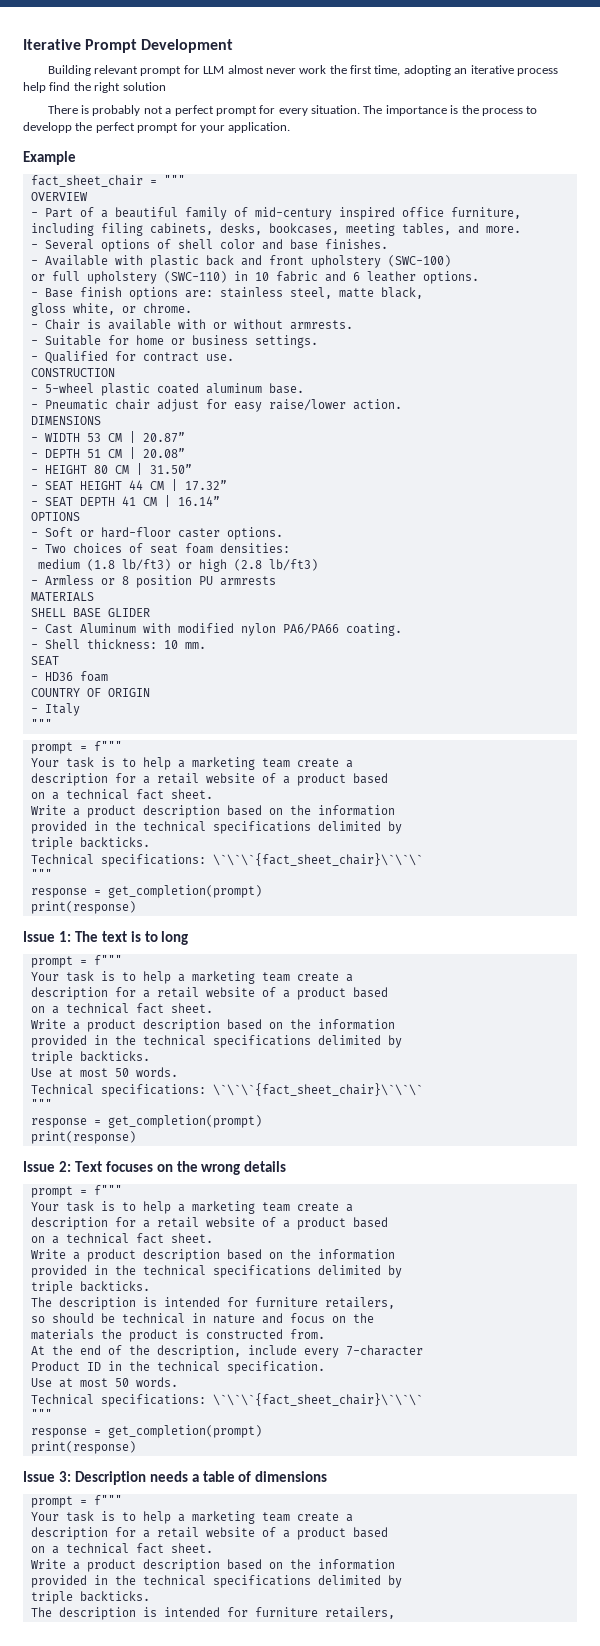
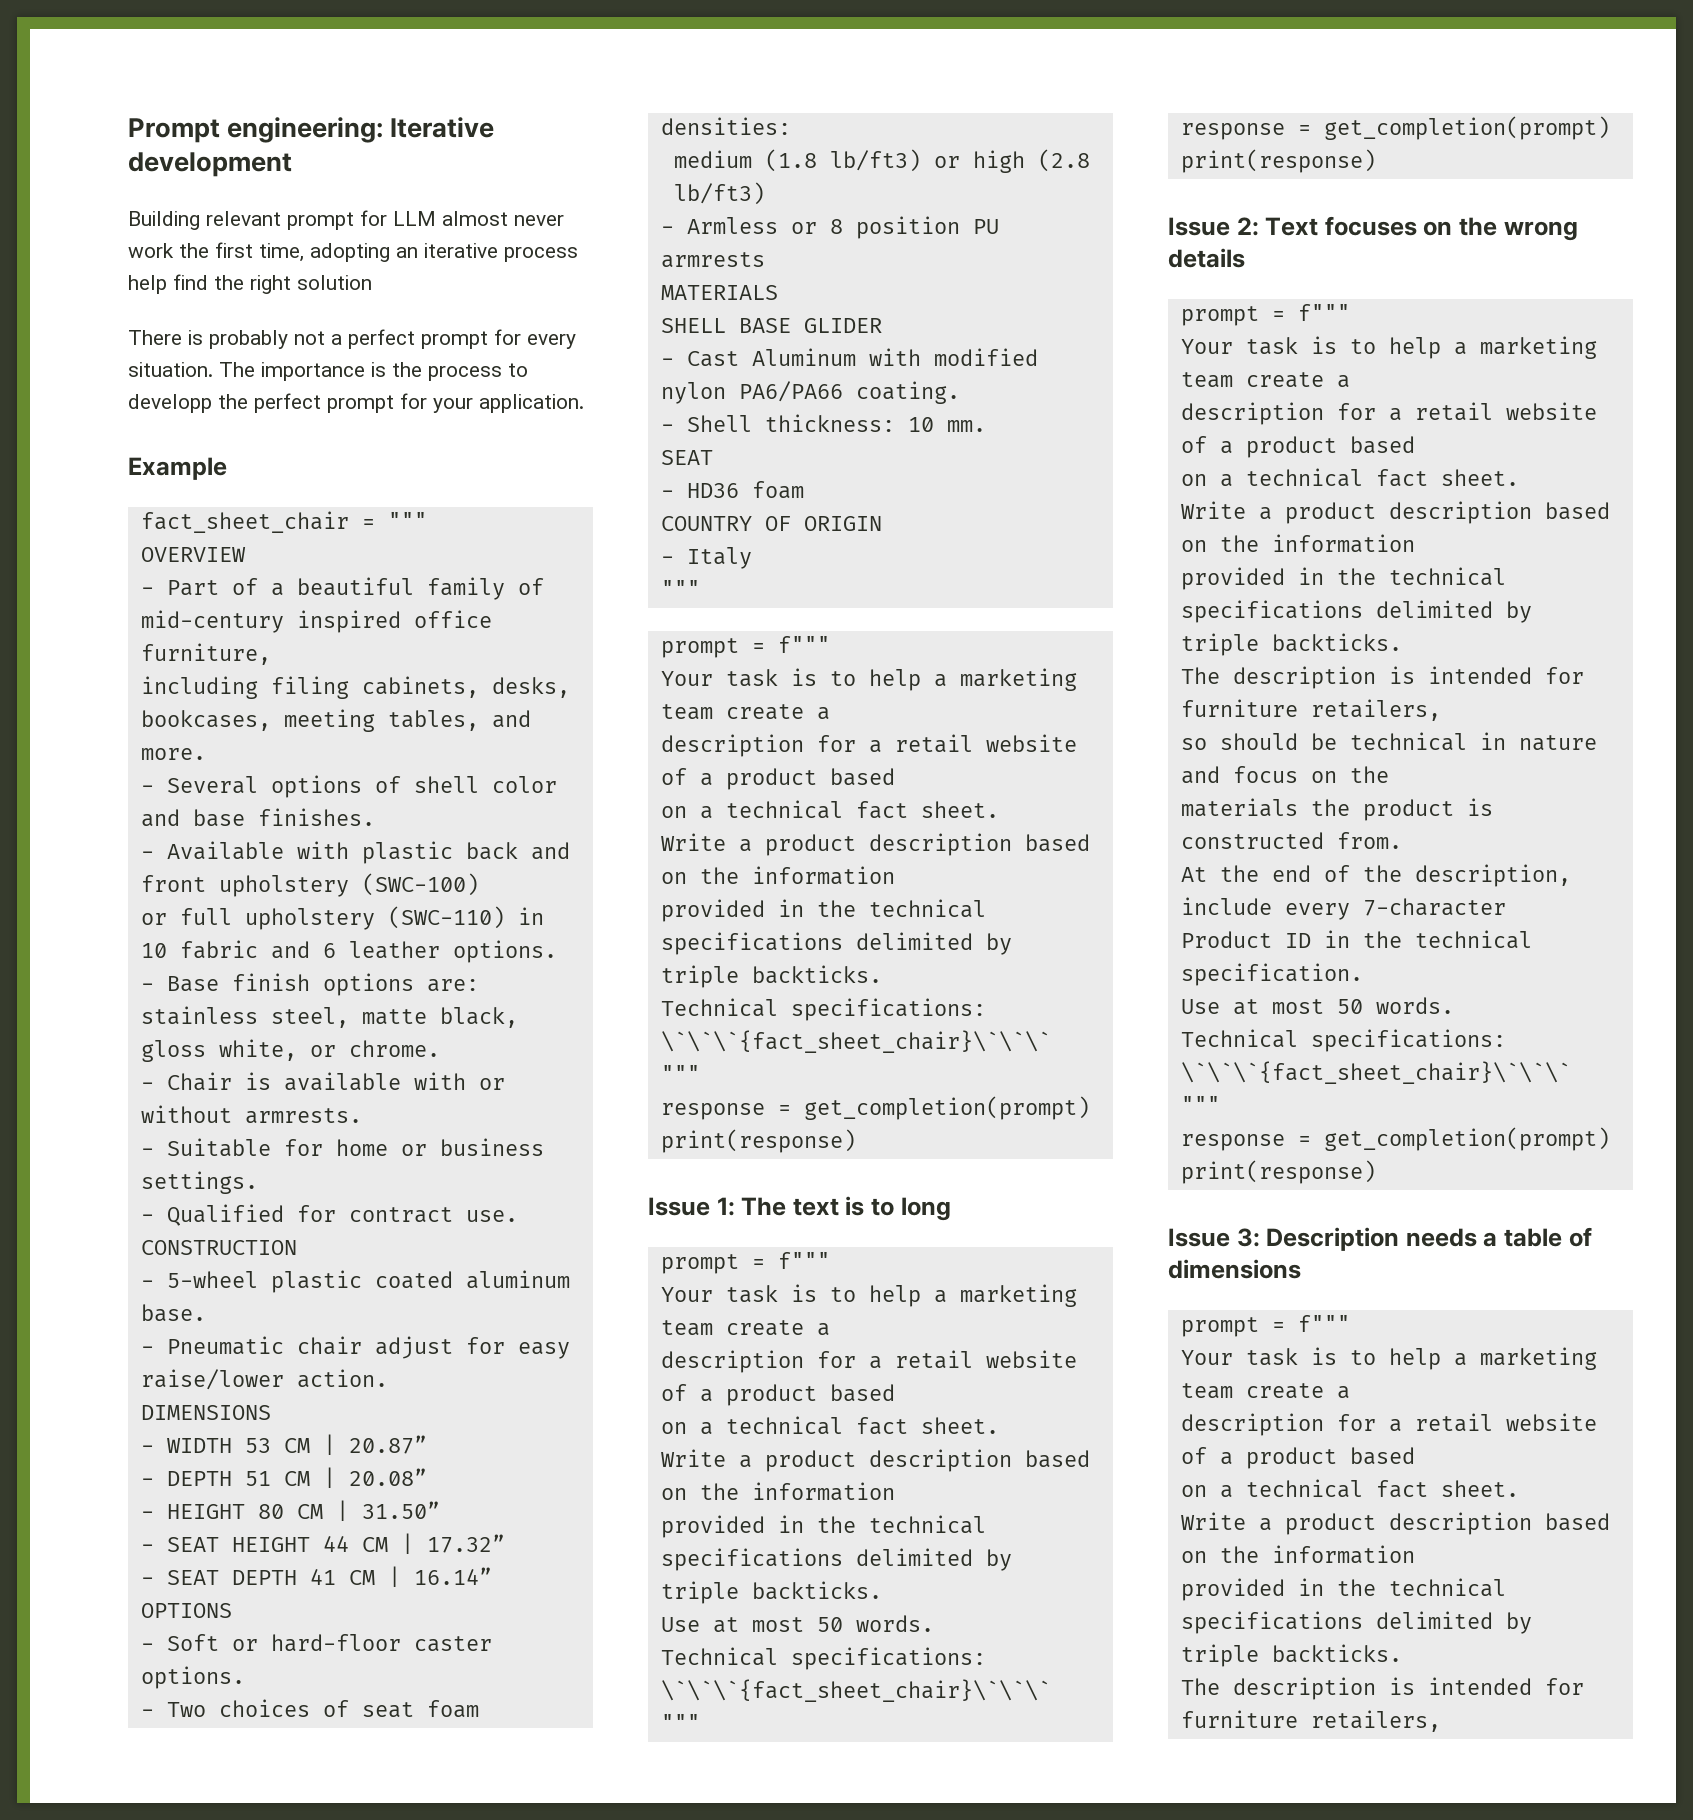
- Iterative Prompt Development
+ Prompt engineering: Iterative development

